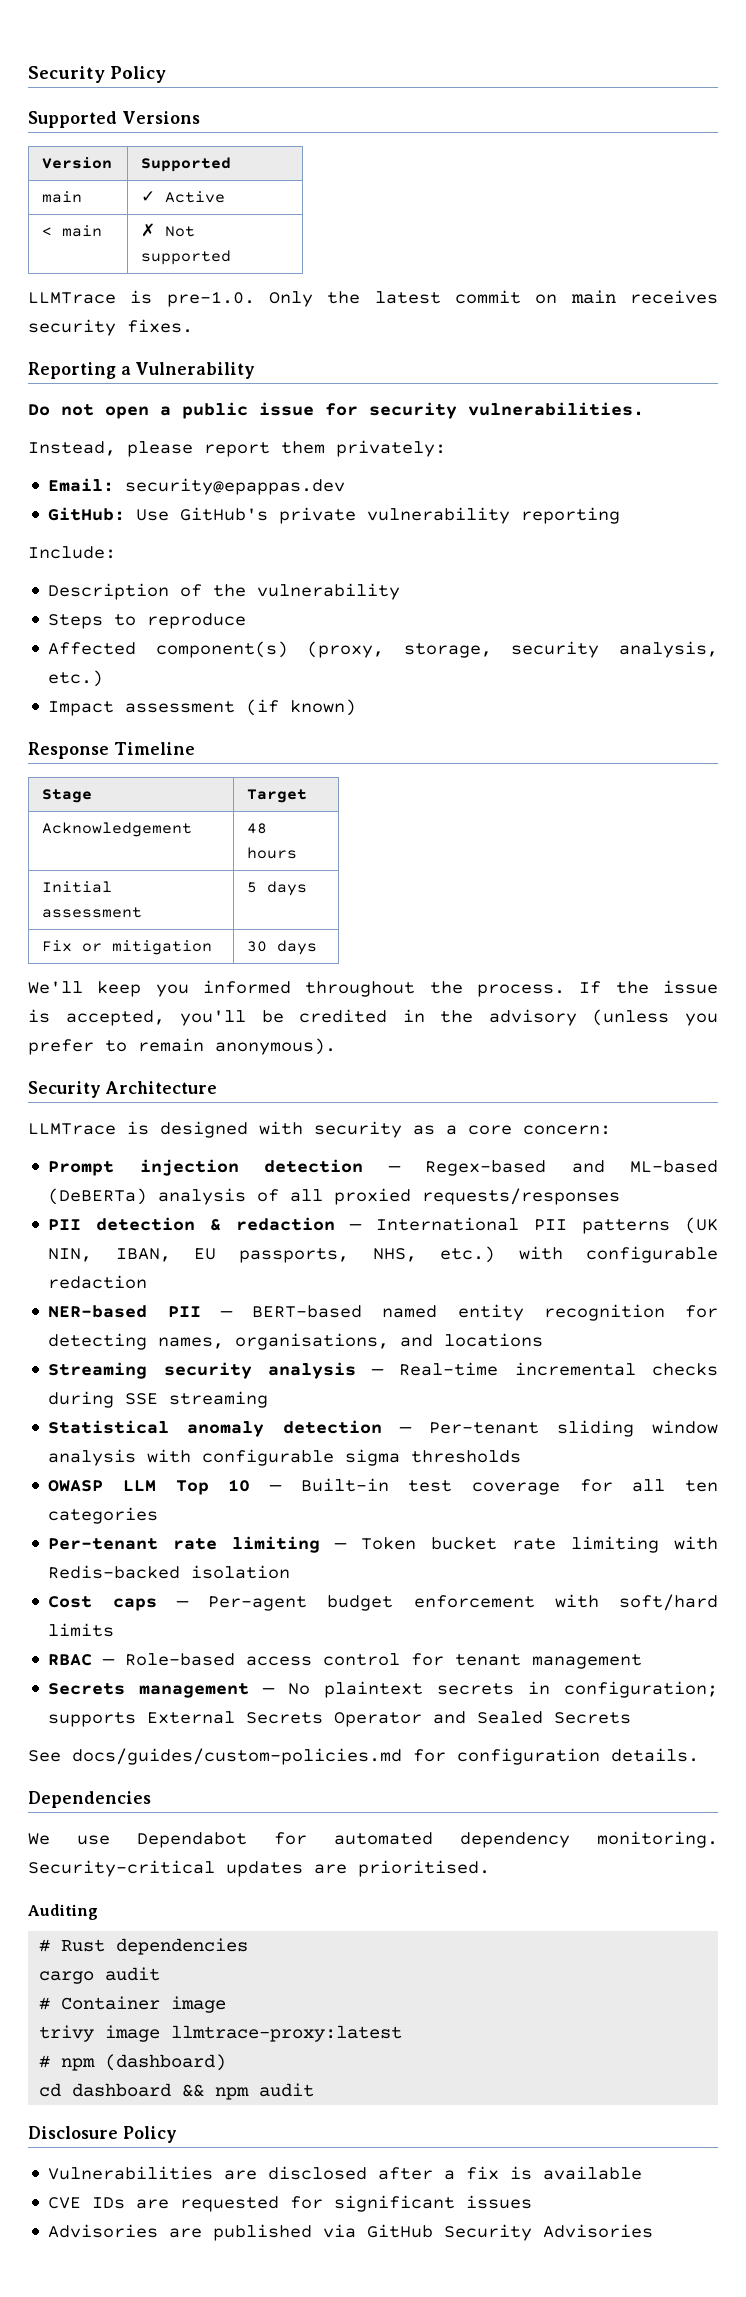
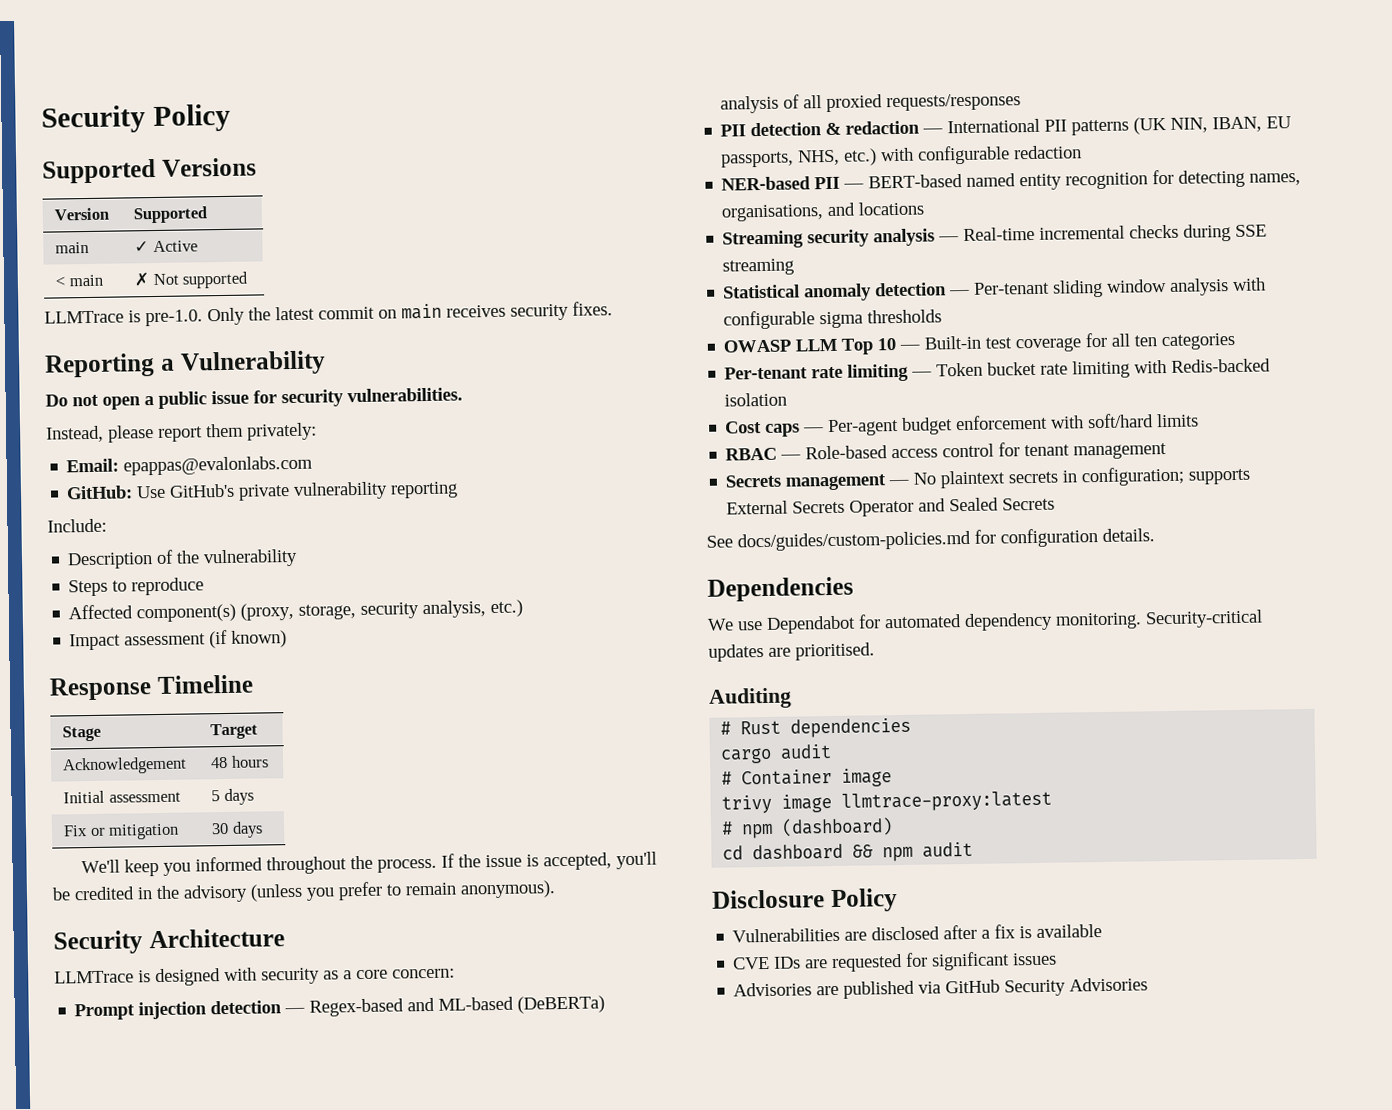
- Email: security@epappas.dev
+ Email: epappas@evalonlabs.com

